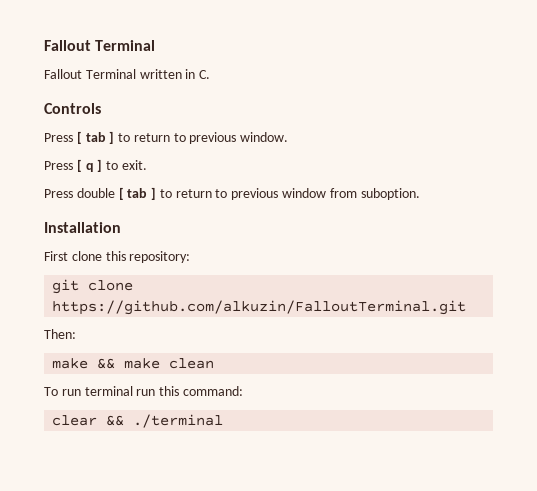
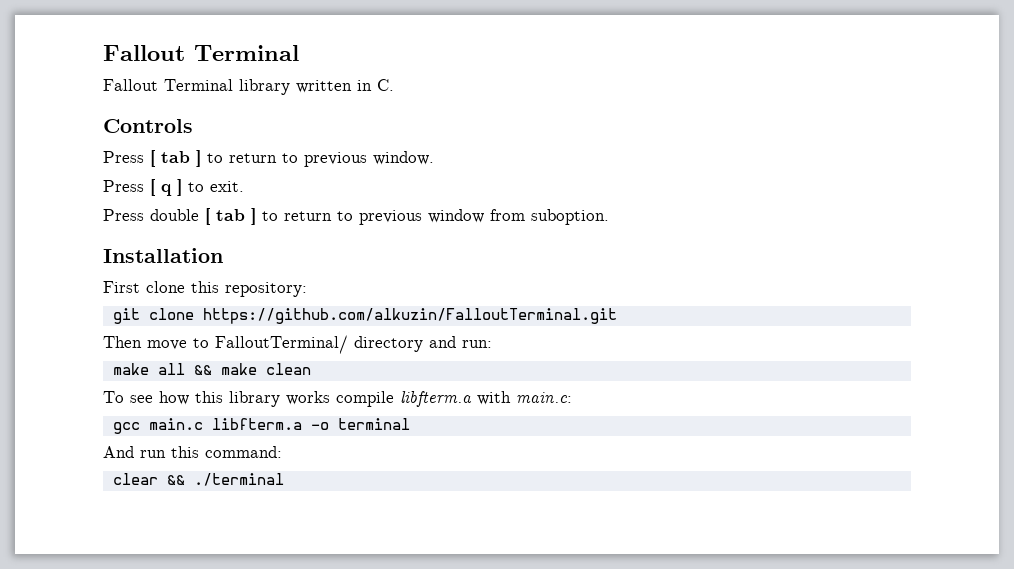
- Fallout Terminal written in C.
+ Fallout Terminal library written in C.
- Then:
- make && make clean
+ Then move to FalloutTerminal/ directory and run:
+ make all && make clean
- To run terminal run this command:
+ To see how this library works compile libfterm.a with main.c:
+ gcc main.c libfterm.a -o terminal
+ And run this command:

